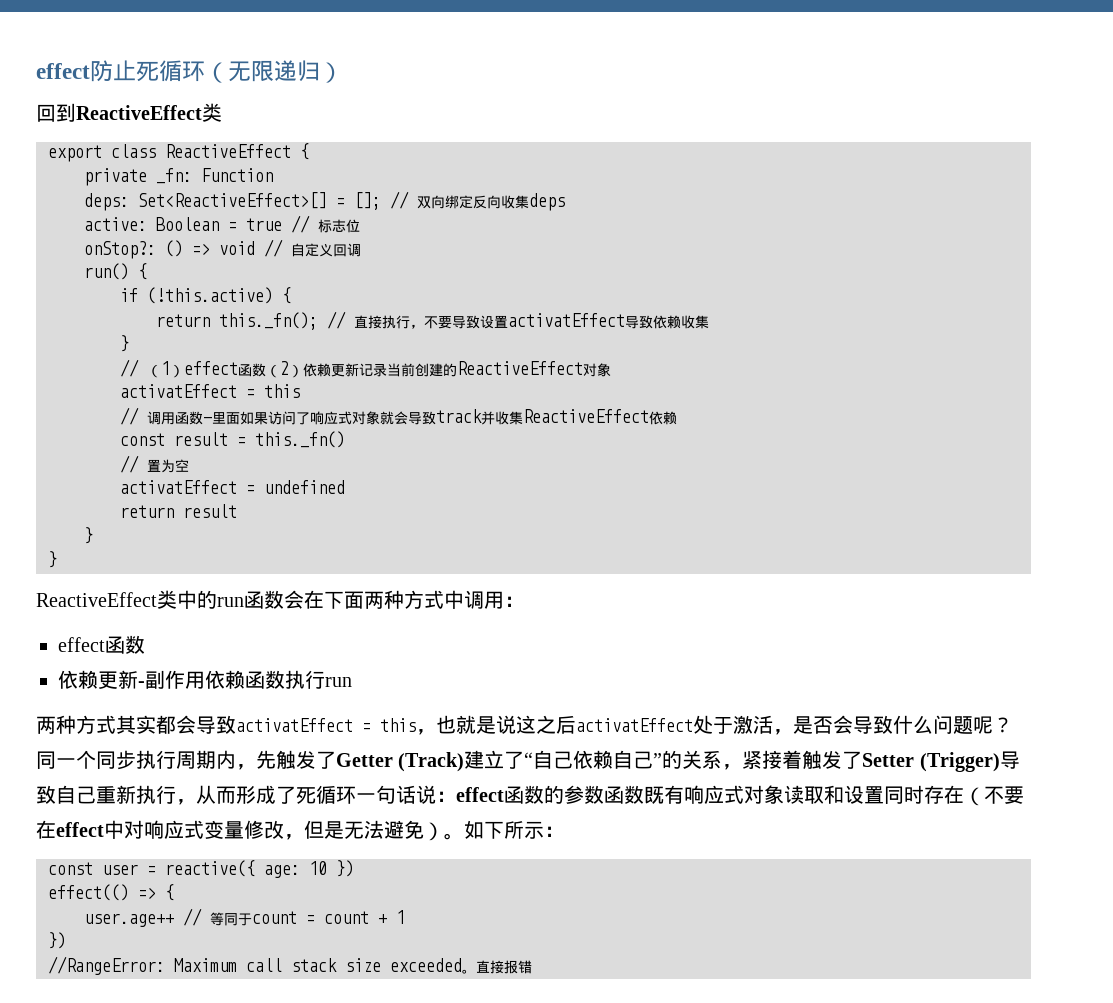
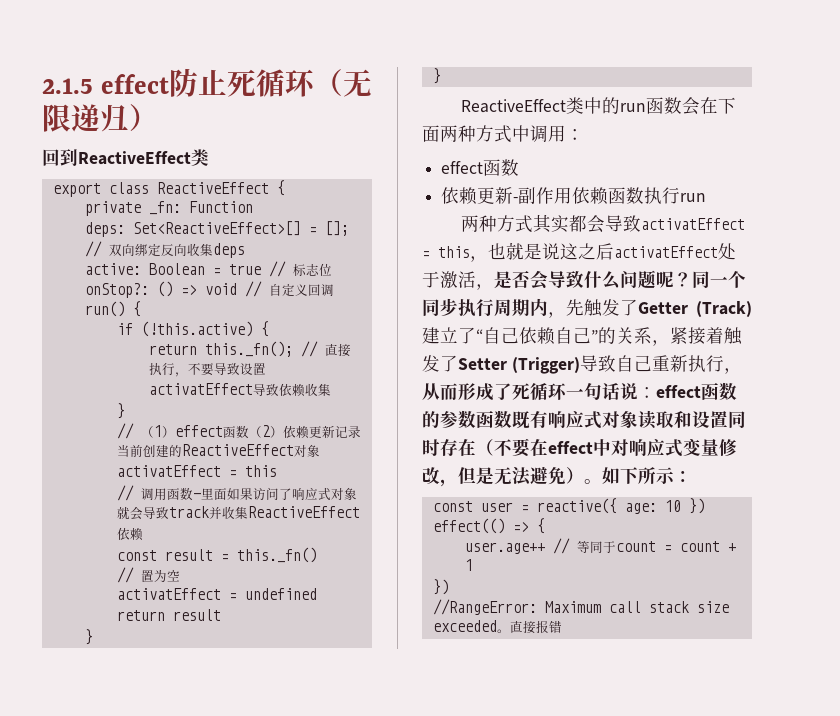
- effect防止死循环（无限递归）
+ 2.1.5 effect防止死循环（无限递归）

